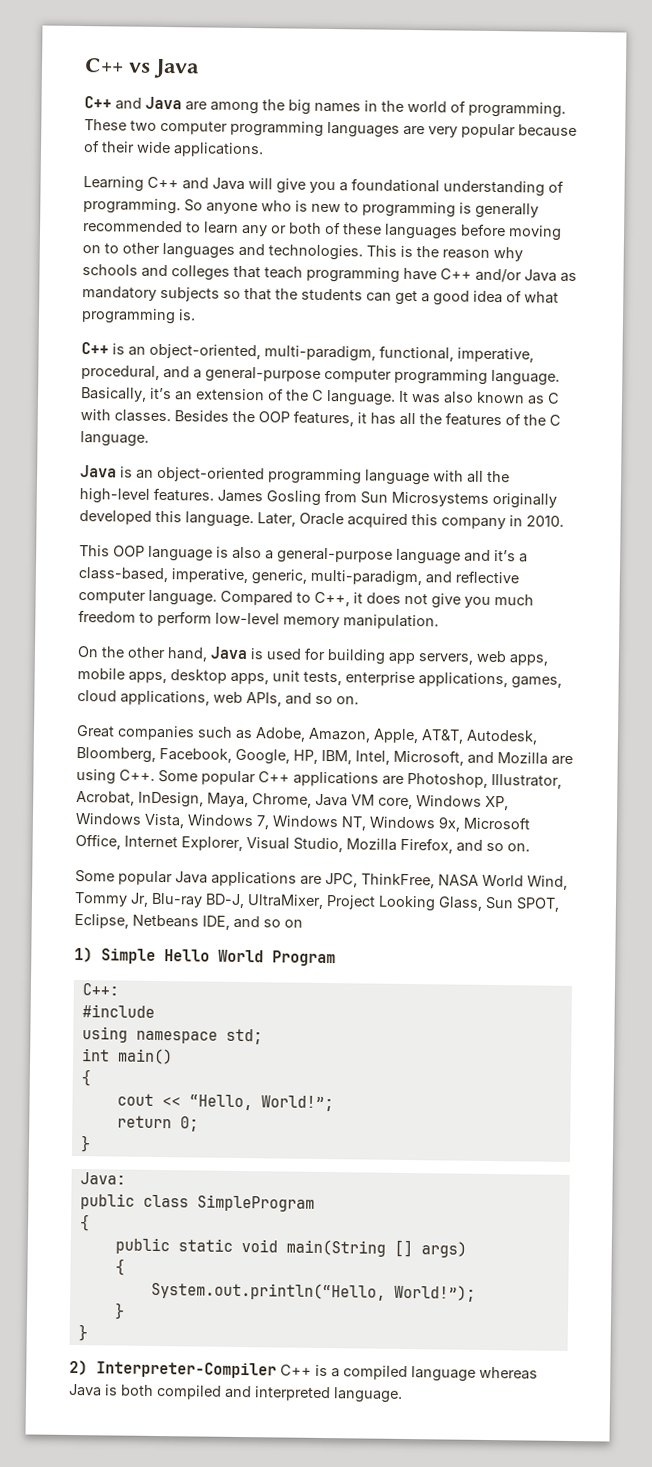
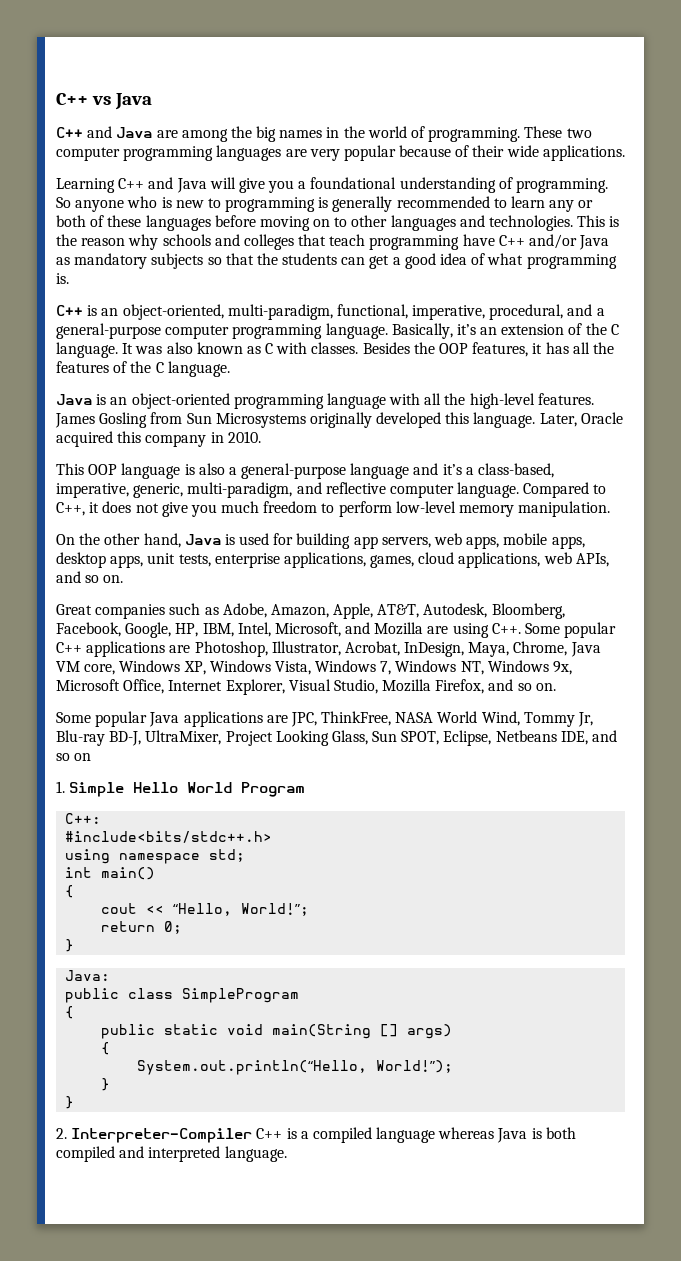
- 1) Simple Hello World Program
+ 1. Simple Hello World Program
- #include
+ #include<bits/stdc++.h>
- 2) Interpreter-Compiler C++ is a compiled language whereas Java is both compiled and interpreted language.
+ 2. Interpreter-Compiler C++ is a compiled language whereas Java is both compiled and interpreted language.

